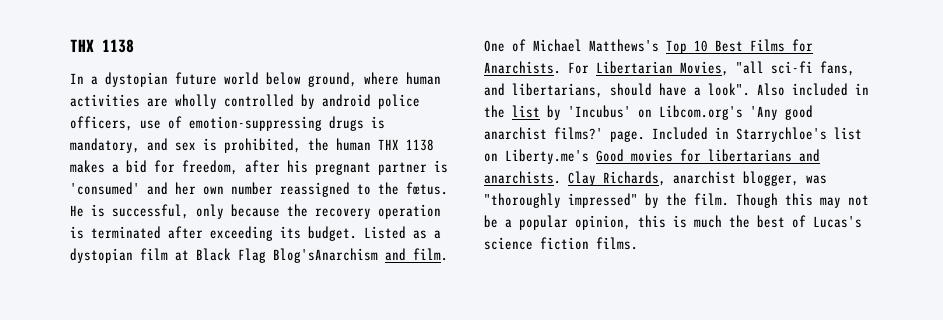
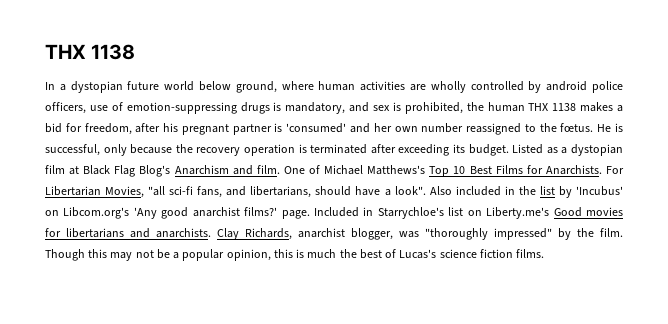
- Listed as a dystopian film at Black Flag Blog'sAnarchism and film.
+ Listed as a dystopian film at Black Flag Blog's Anarchism and film.

